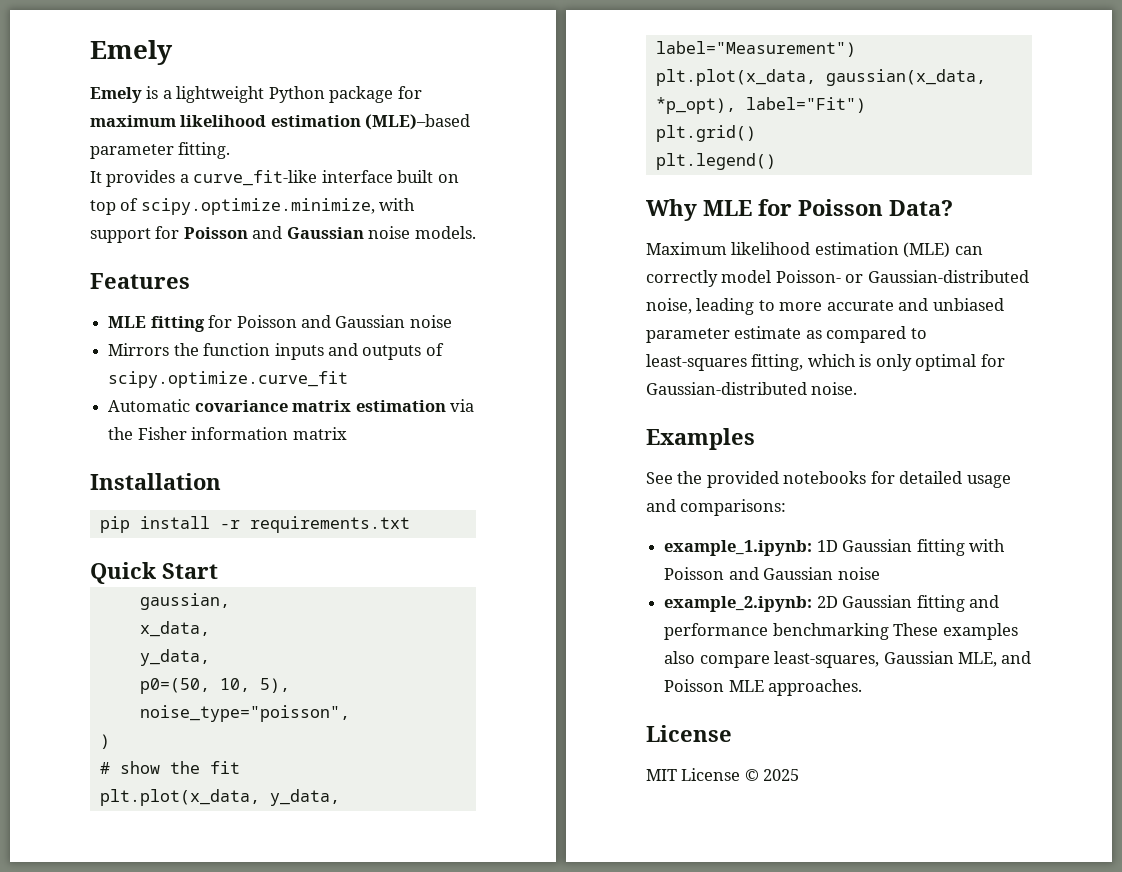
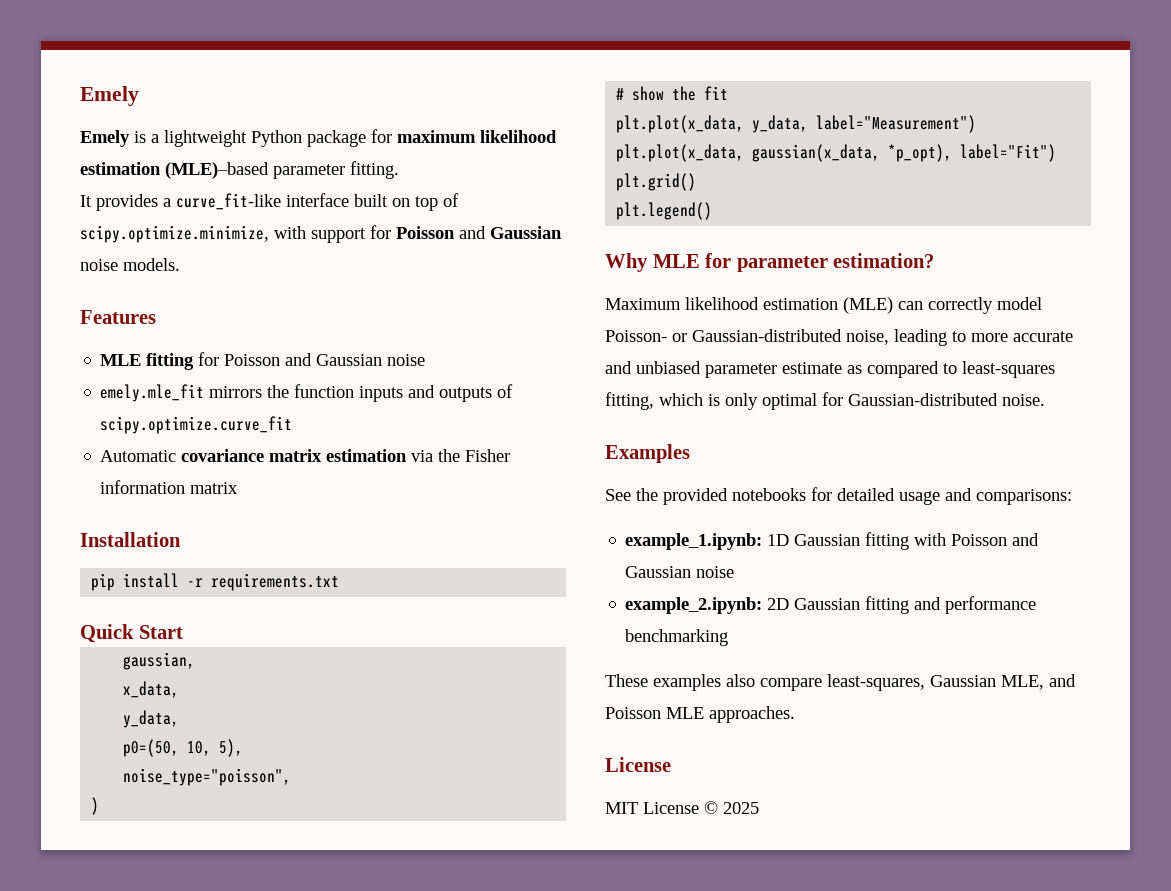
- Mirrors the function inputs and outputs of scipy.optimize.curve_fit
+ emely.mle_fit mirrors the function inputs and outputs of scipy.optimize.curve_fit
- Why MLE for Poisson Data?
+ Why MLE for parameter estimation?
- example_2.ipynb: 2D Gaussian fitting and performance benchmarking These examples also compare least-squares, Gaussian MLE, and Poisson MLE approaches.
+ example_2.ipynb: 2D Gaussian fitting and performance benchmarking
+ These examples also compare least-squares, Gaussian MLE, and Poisson MLE approaches.

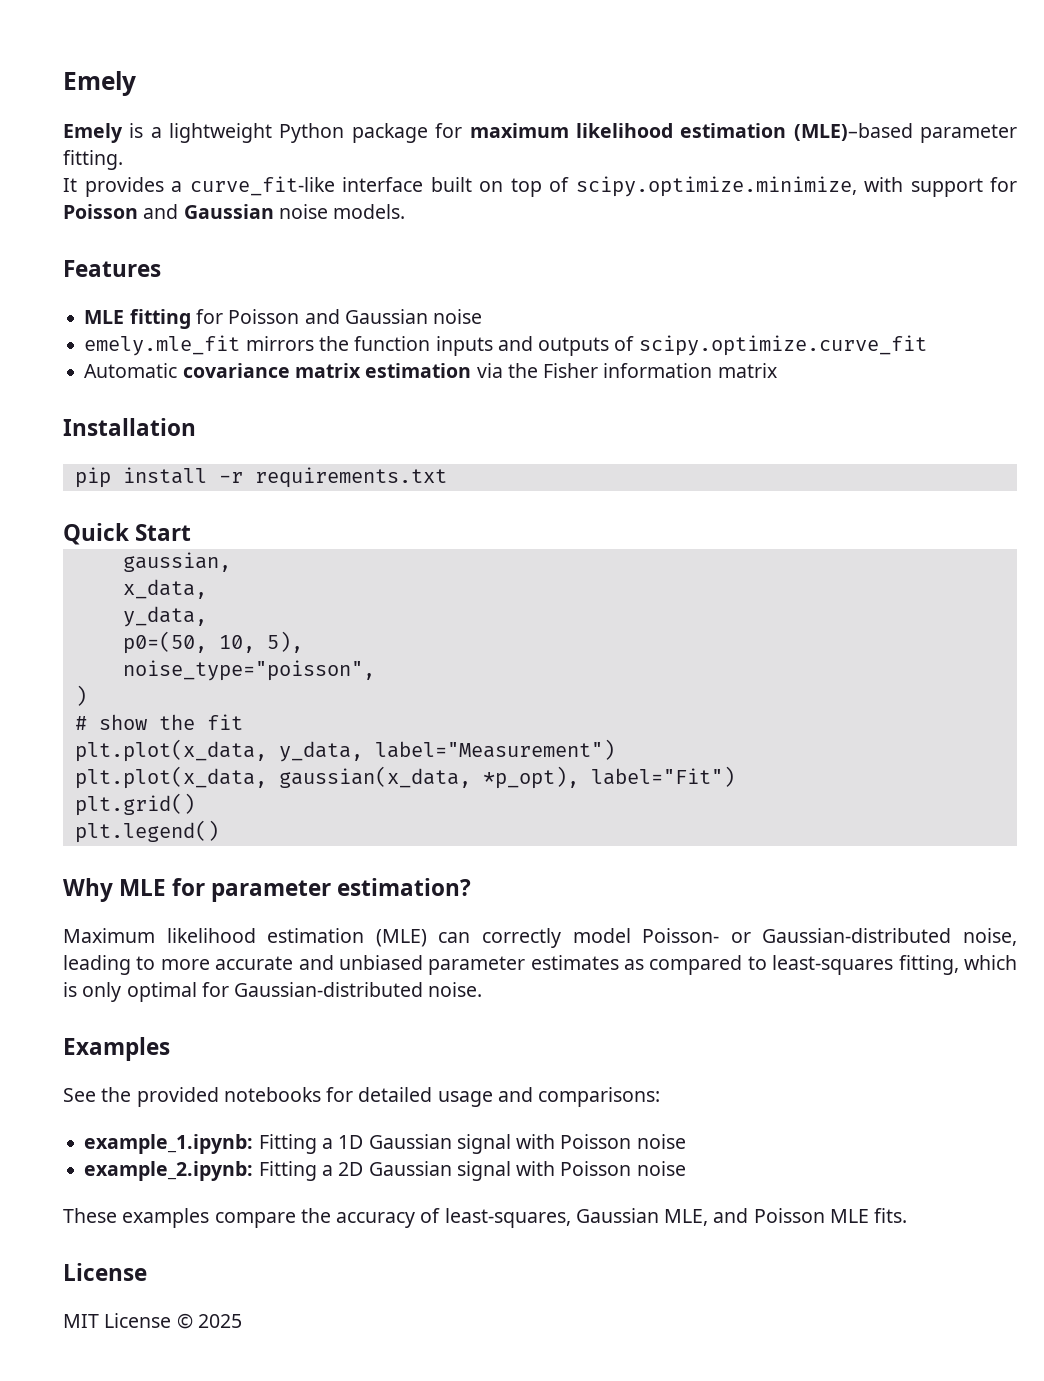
- Maximum likelihood estimation (MLE) can correctly model Poisson- or Gaussian-distributed noise, leading to more accurate and unbiased parameter estimate as compared to least-squares fitting, which is only optimal for Gaussian-distributed noise.
+ Maximum likelihood estimation (MLE) can correctly model Poisson- or Gaussian-distributed noise, leading to more accurate and unbiased parameter estimates as compared to least-squares fitting, which is only optimal for Gaussian-distributed noise.
- example_1.ipynb: 1D Gaussian fitting with Poisson and Gaussian noise
+ example_1.ipynb: Fitting a 1D Gaussian signal with Poisson noise
- example_2.ipynb: 2D Gaussian fitting and performance benchmarking
- These examples also compare least-squares, Gaussian MLE, and Poisson MLE approaches.
+ example_2.ipynb: Fitting a 2D Gaussian signal with Poisson noise
+ These examples compare the accuracy of least-squares, Gaussian MLE, and Poisson MLE fits.

